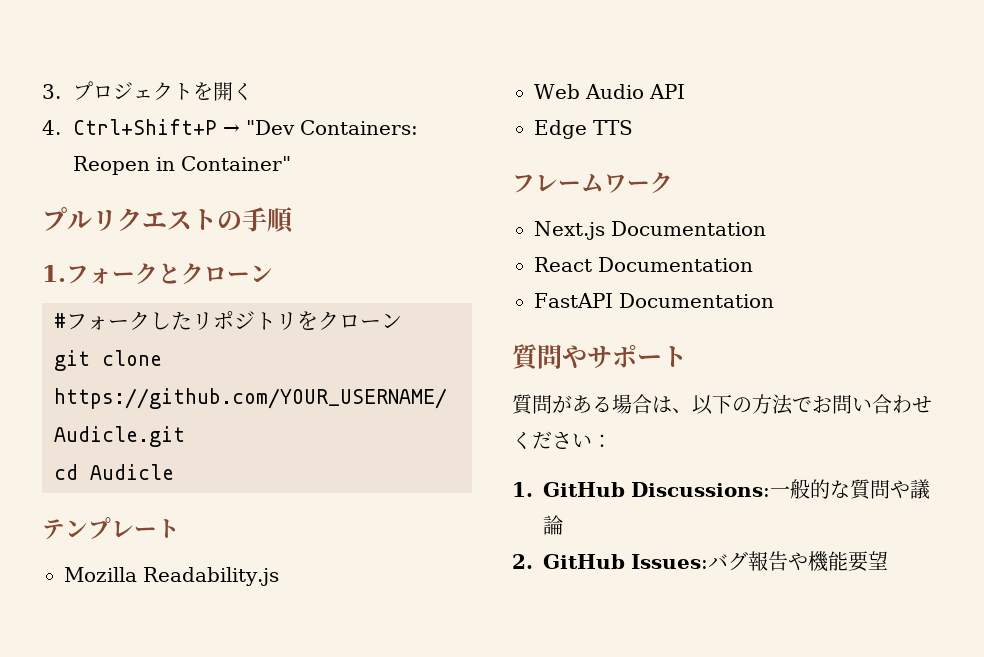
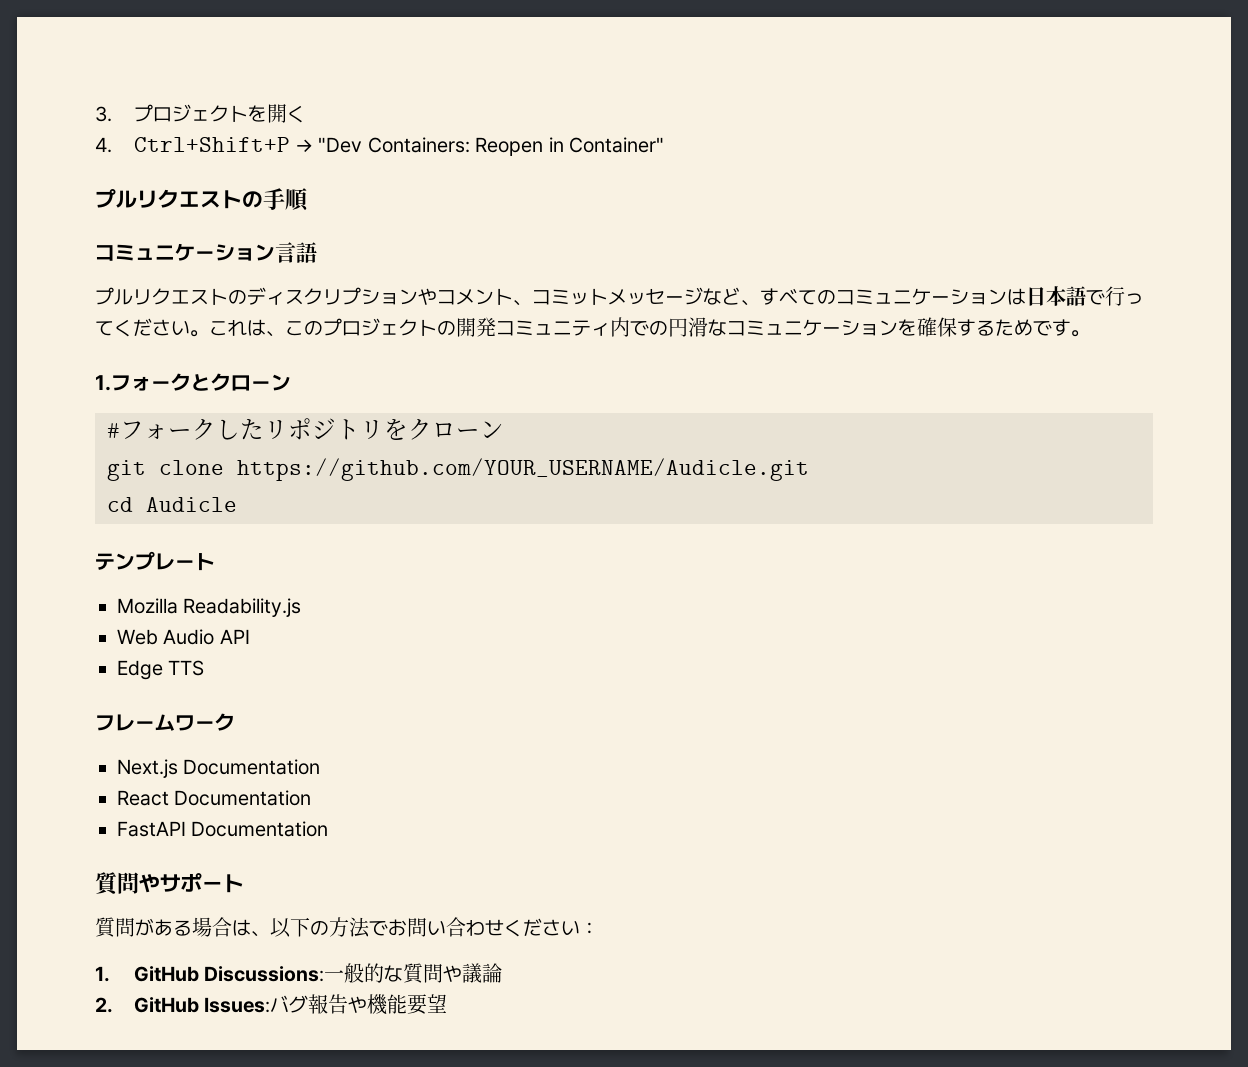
+ コミュニケーション言語
+ プルリクエストのディスクリプションやコメント、コミットメッセージなど、すべてのコミュニケーションは日本語で行ってください。これは、このプロジェクトの開発コミュニティ内での円滑なコミュニケーションを確保するためです。

